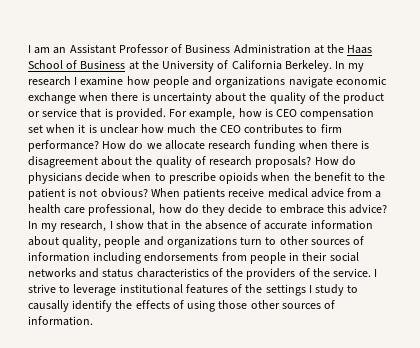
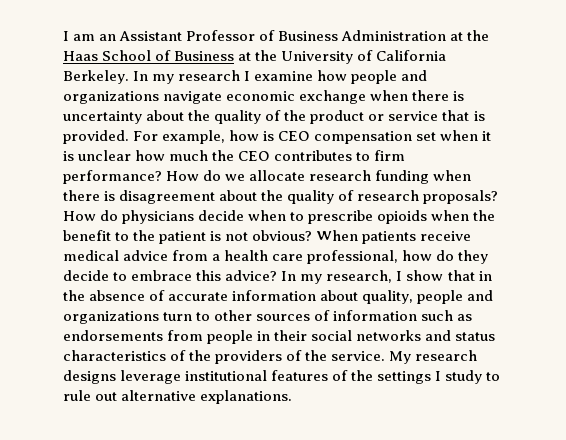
- In my research, I show that in the absence of accurate information about quality, people and organizations turn to other sources of information including endorsements from people in their social networks and status characteristics of the providers of the service.
+ In my research, I show that in the absence of accurate information about quality, people and organizations turn to other sources of information such as endorsements from people in their social networks and status characteristics of the providers of the service.
- I strive to leverage institutional features of the settings I study to causally identify the effects of using those other sources of information.
+ My research designs leverage institutional features of the settings I study to rule out alternative explanations.

